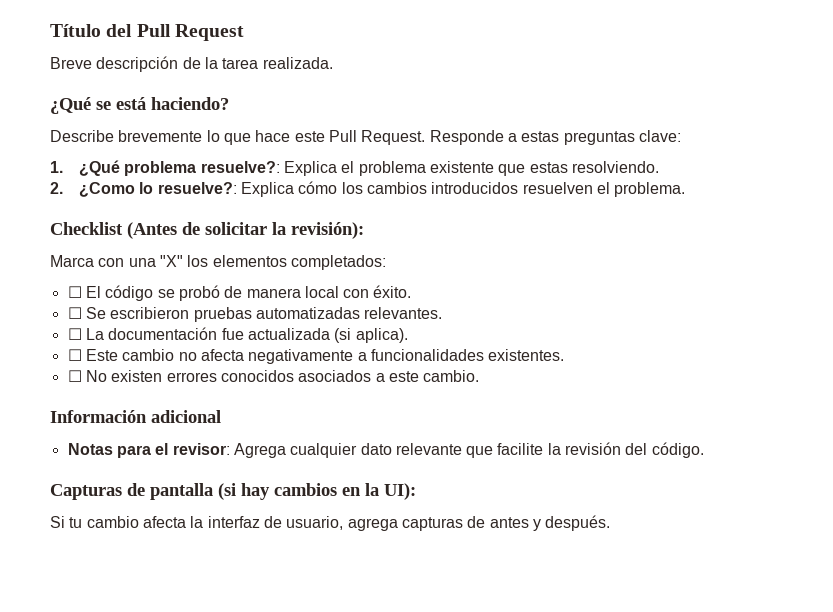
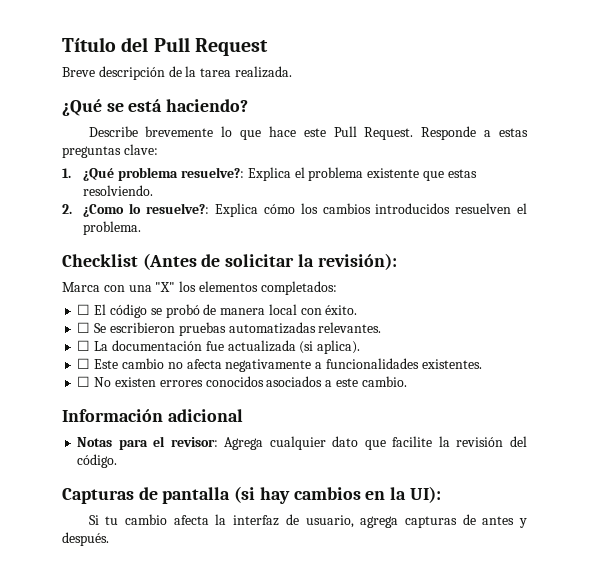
- Notas para el revisor: Agrega cualquier dato relevante que facilite la revisión del código.
+ Notas para el revisor: Agrega cualquier dato que facilite la revisión del código.

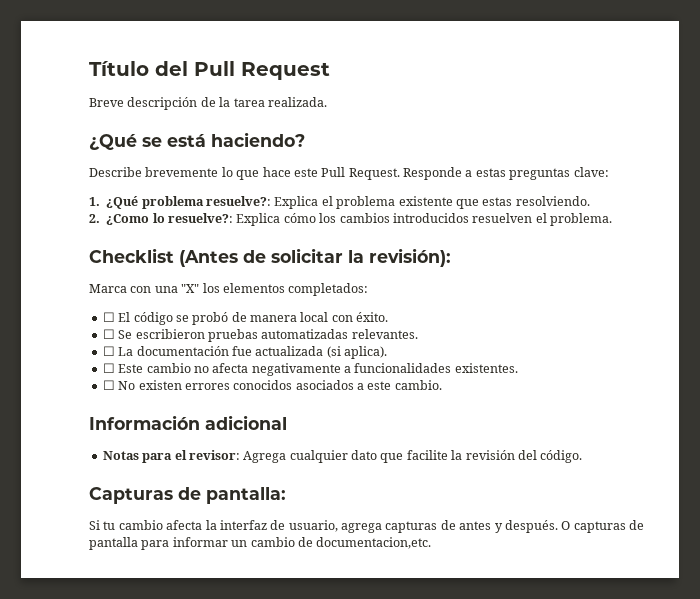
- Capturas de pantalla (si hay cambios en la UI):
+ Capturas de pantalla:
+ O capturas de pantalla para informar un cambio de documentacion,etc.

